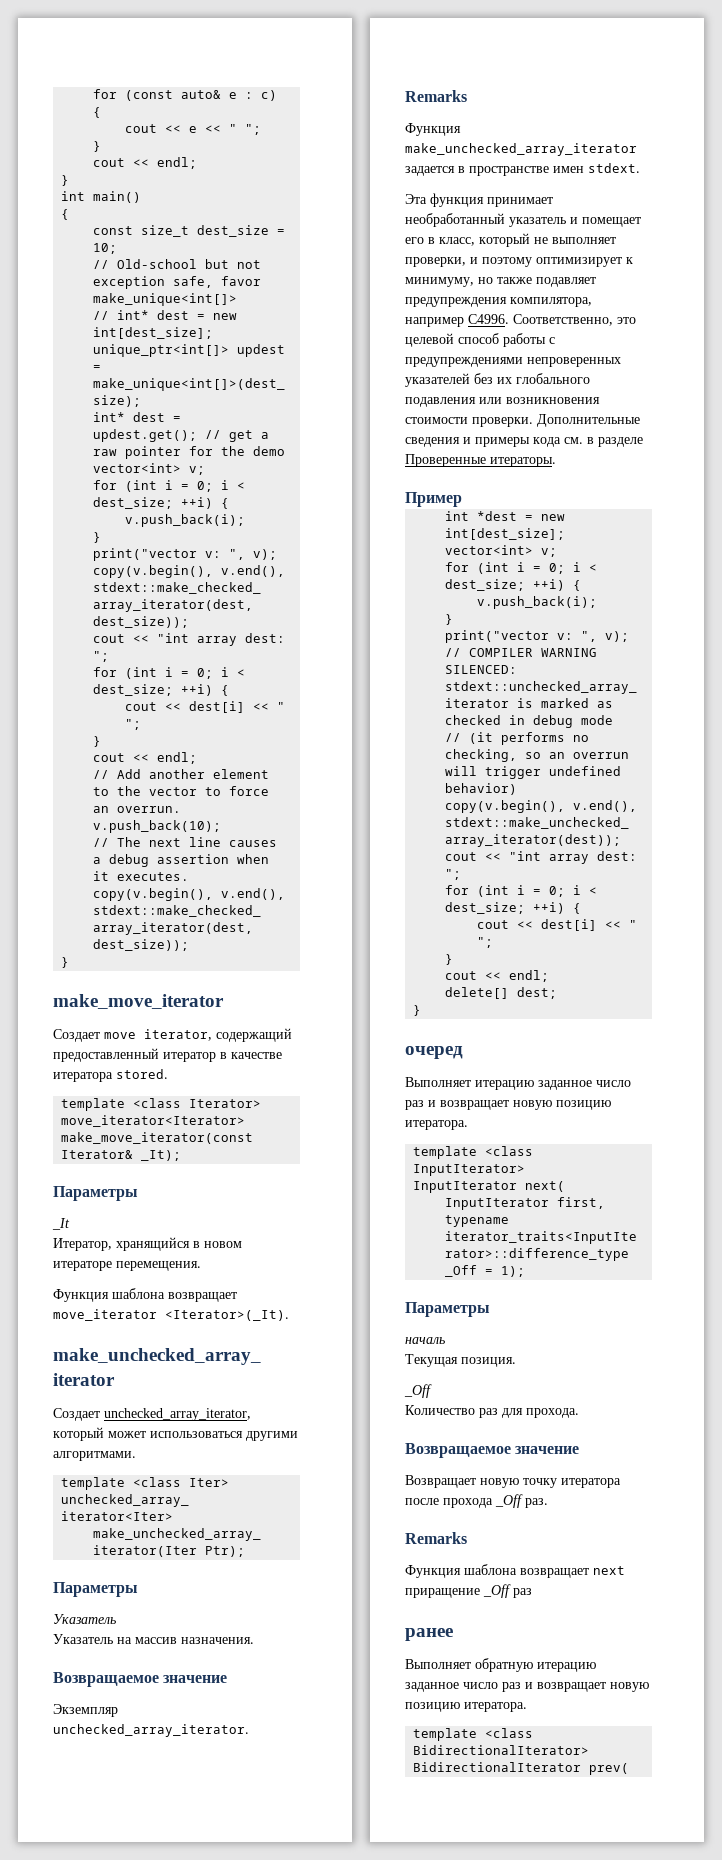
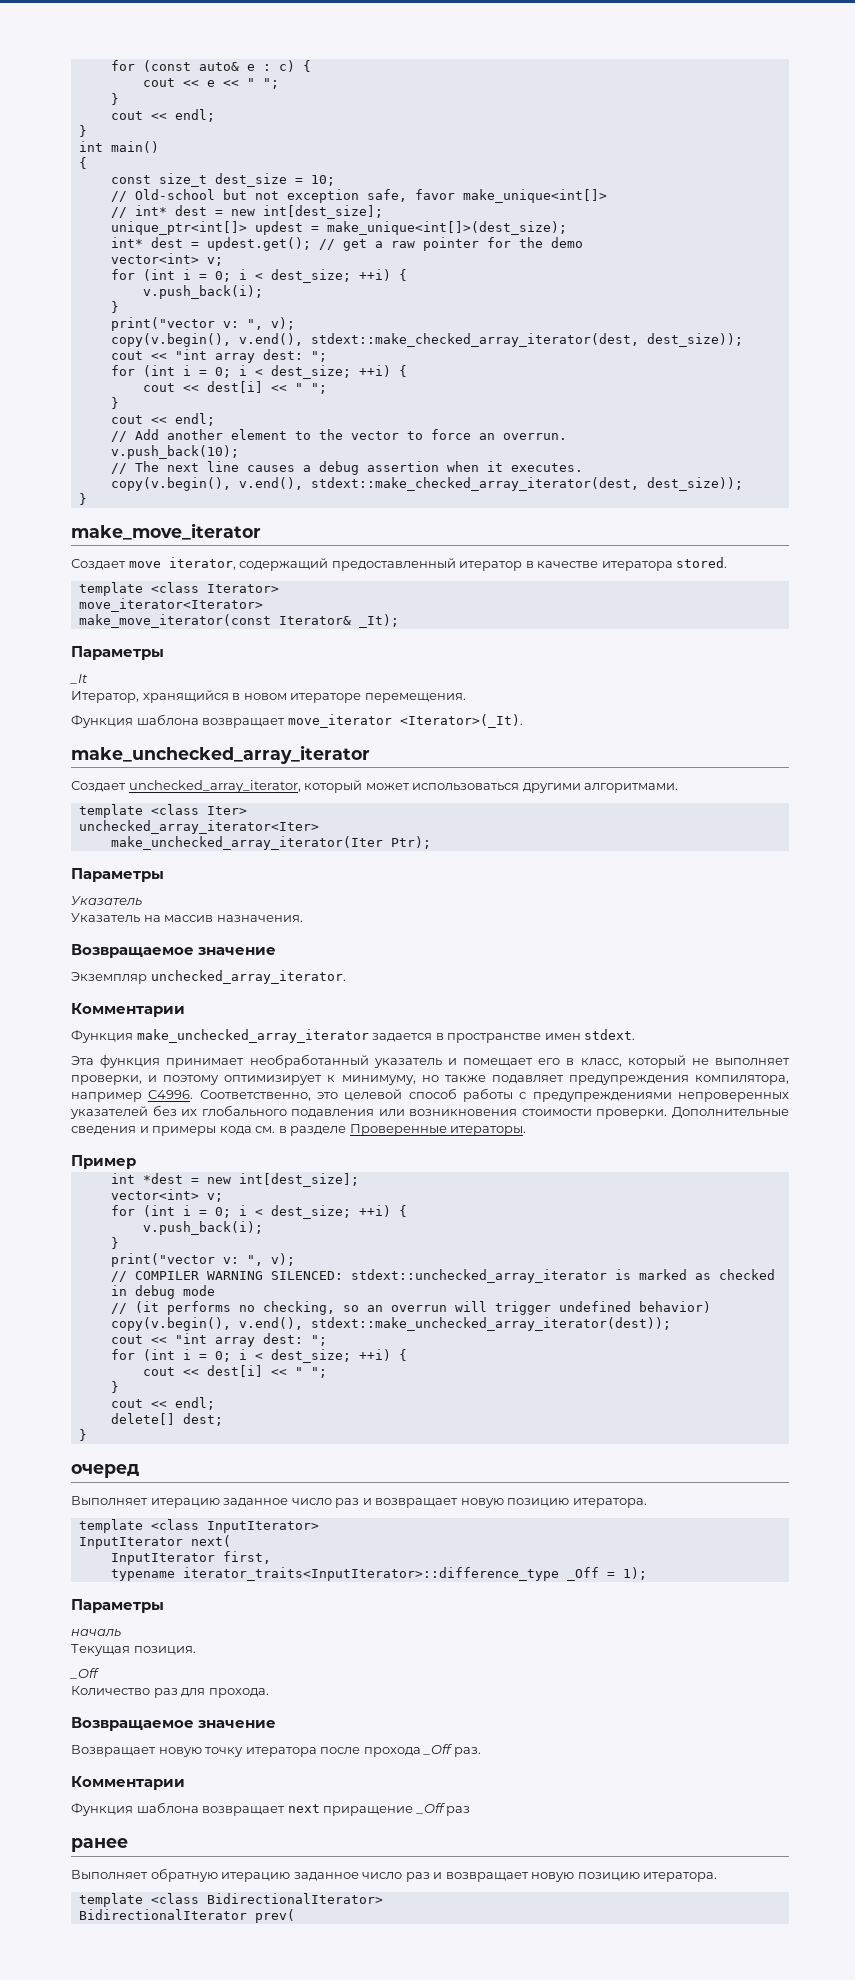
  Экземпляр unchecked_array_iterator.
- Remarks
+ Комментарии
  Возвращает новую точку итератора после прохода _Off раз.
- Remarks
+ Комментарии

